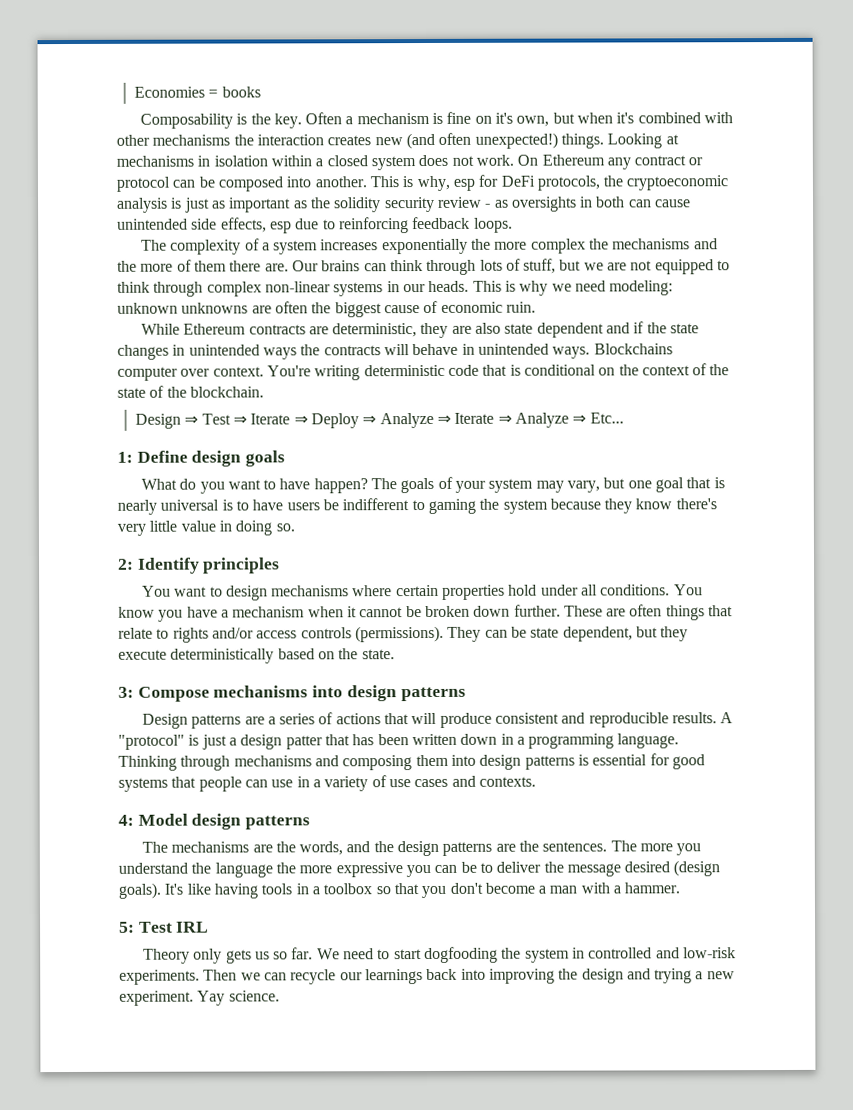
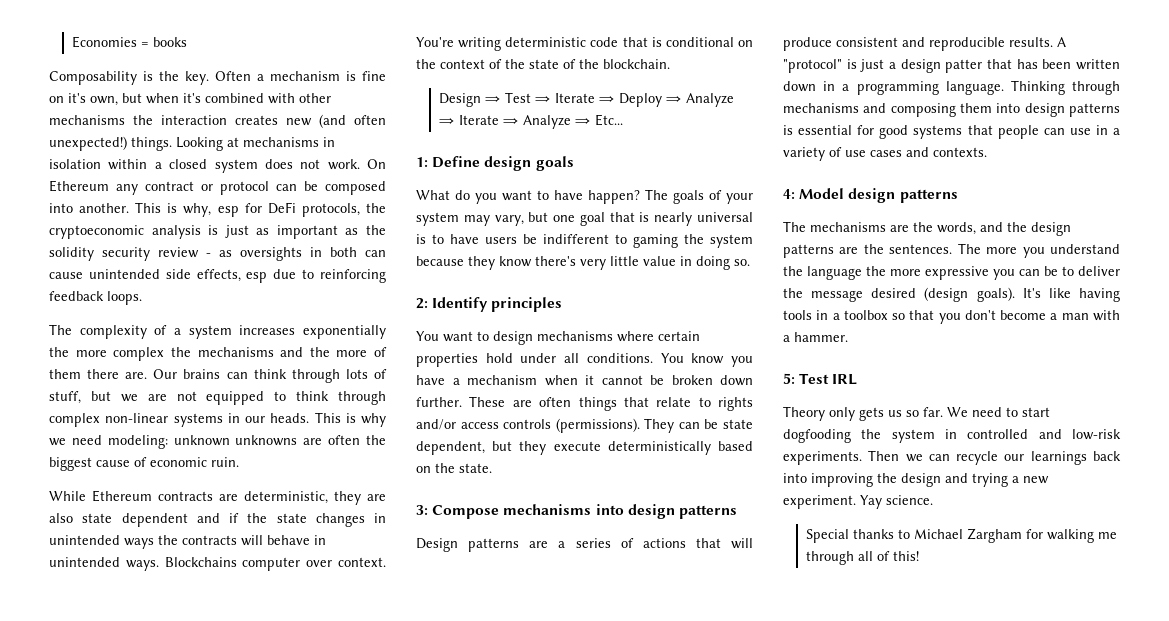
+ Special thanks to Michael Zargham for walking me through all of this!

